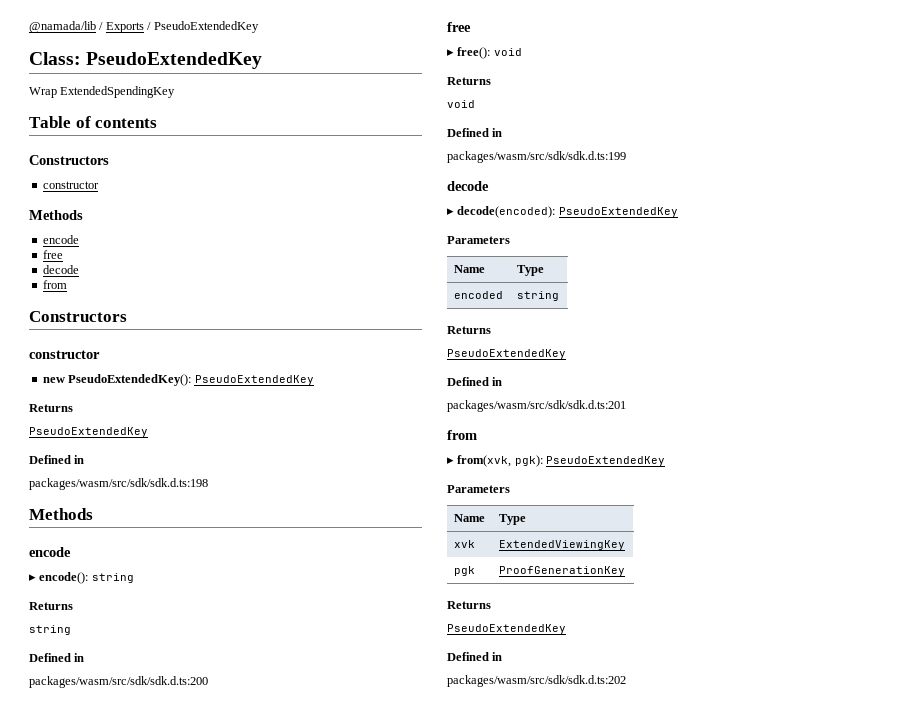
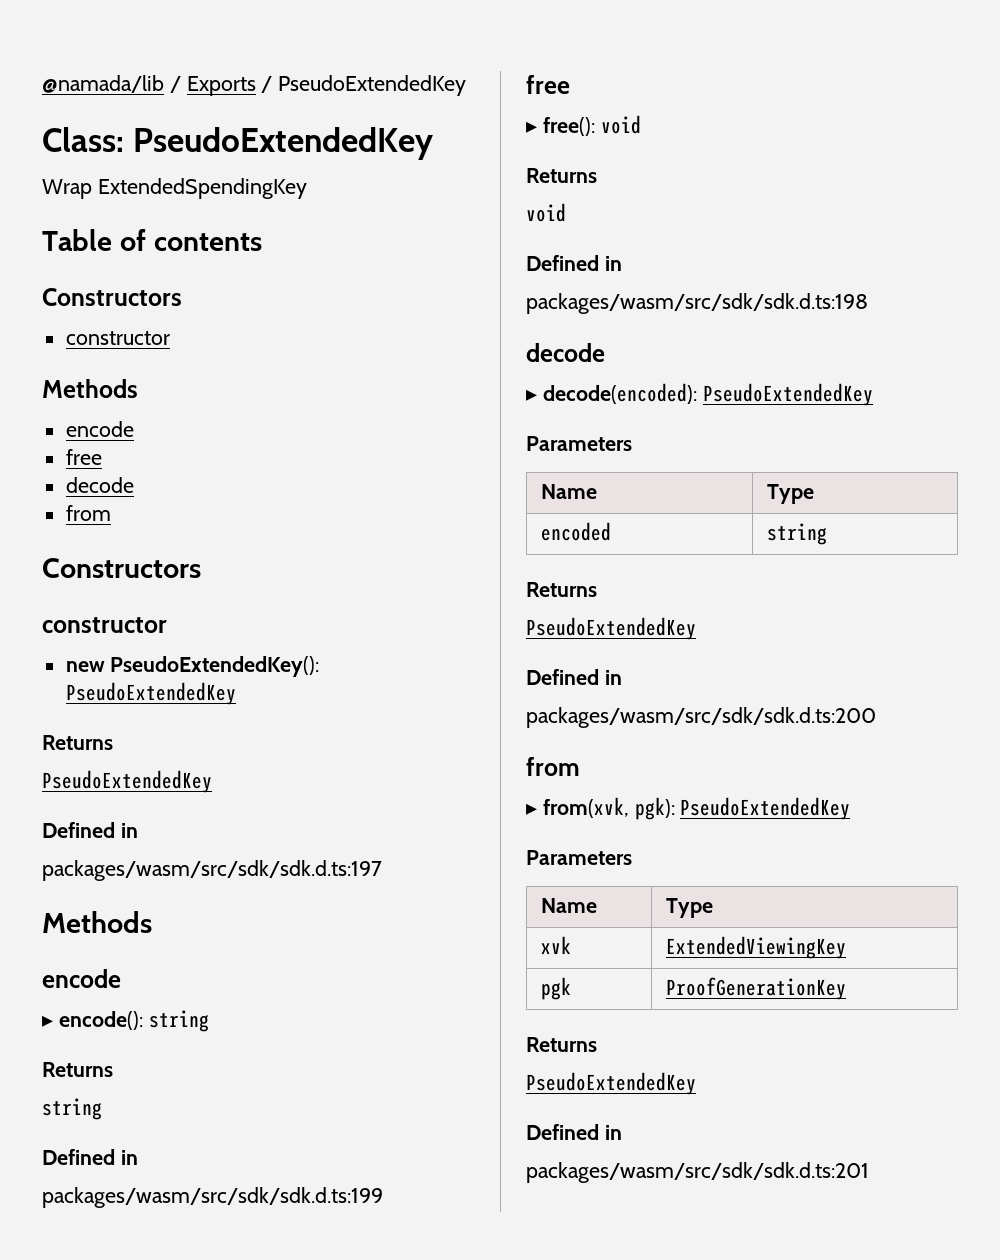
- packages/wasm/src/sdk/sdk.d.ts:198
+ packages/wasm/src/sdk/sdk.d.ts:197
- packages/wasm/src/sdk/sdk.d.ts:200
+ packages/wasm/src/sdk/sdk.d.ts:199
- packages/wasm/src/sdk/sdk.d.ts:199
+ packages/wasm/src/sdk/sdk.d.ts:198
- packages/wasm/src/sdk/sdk.d.ts:201
+ packages/wasm/src/sdk/sdk.d.ts:200
- packages/wasm/src/sdk/sdk.d.ts:202
+ packages/wasm/src/sdk/sdk.d.ts:201

